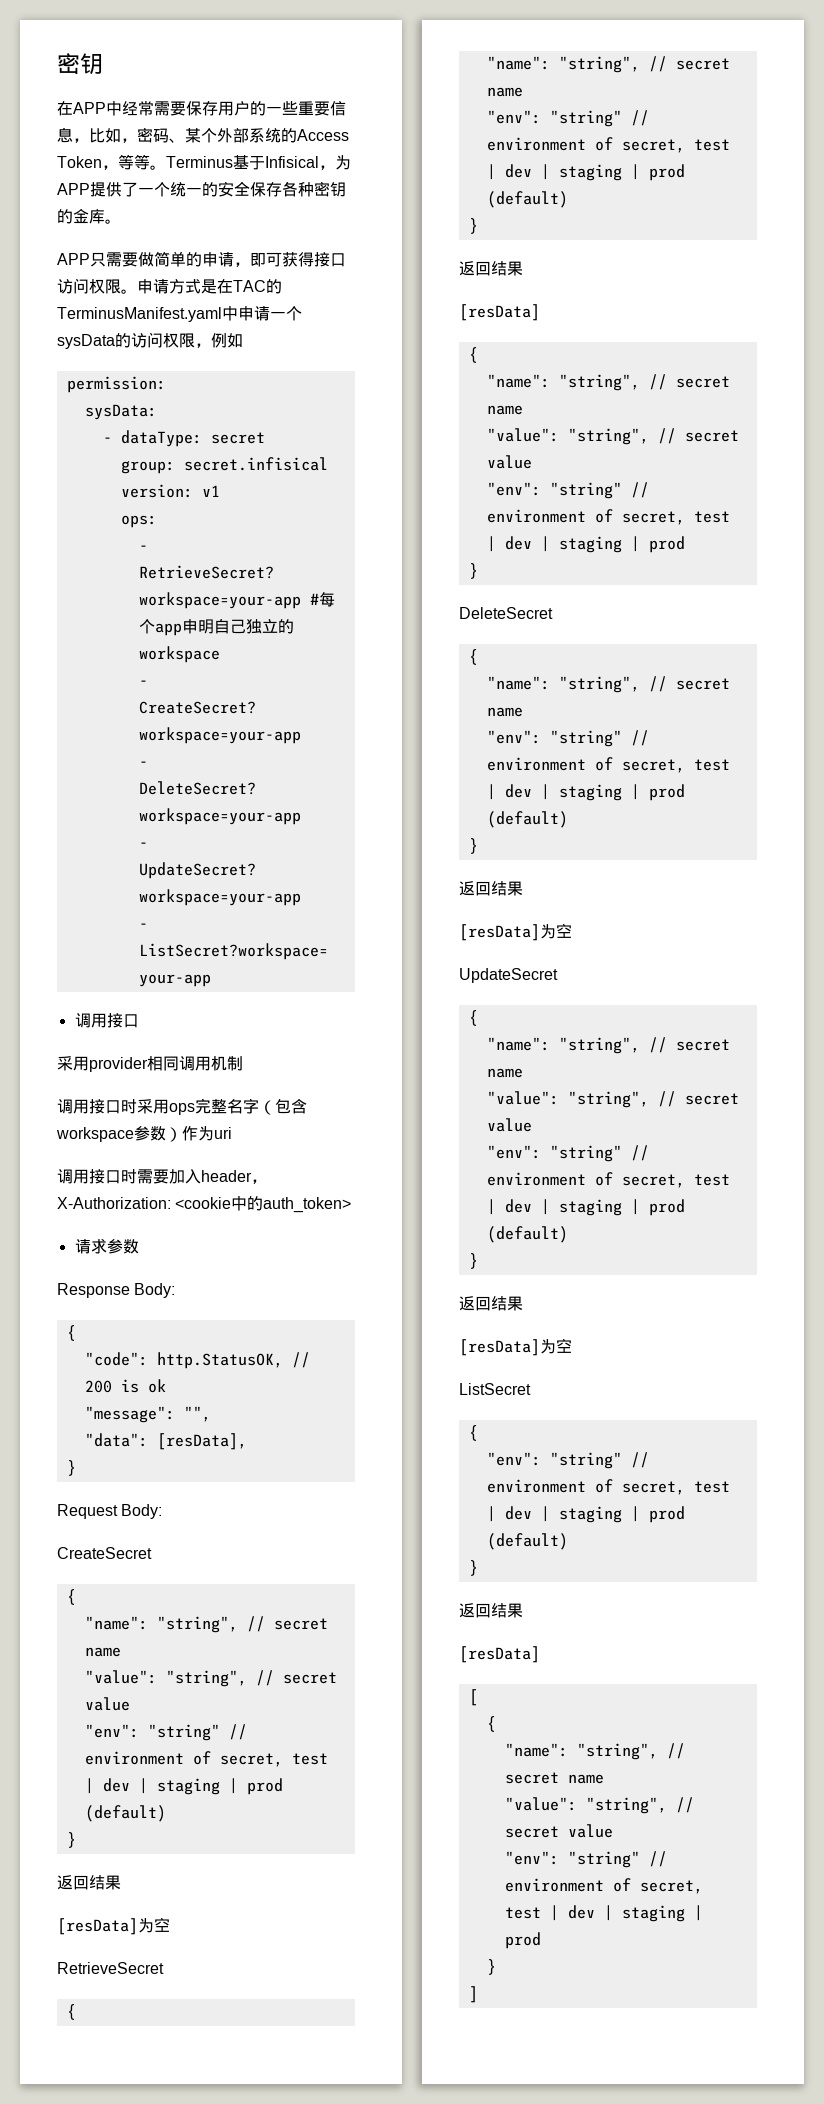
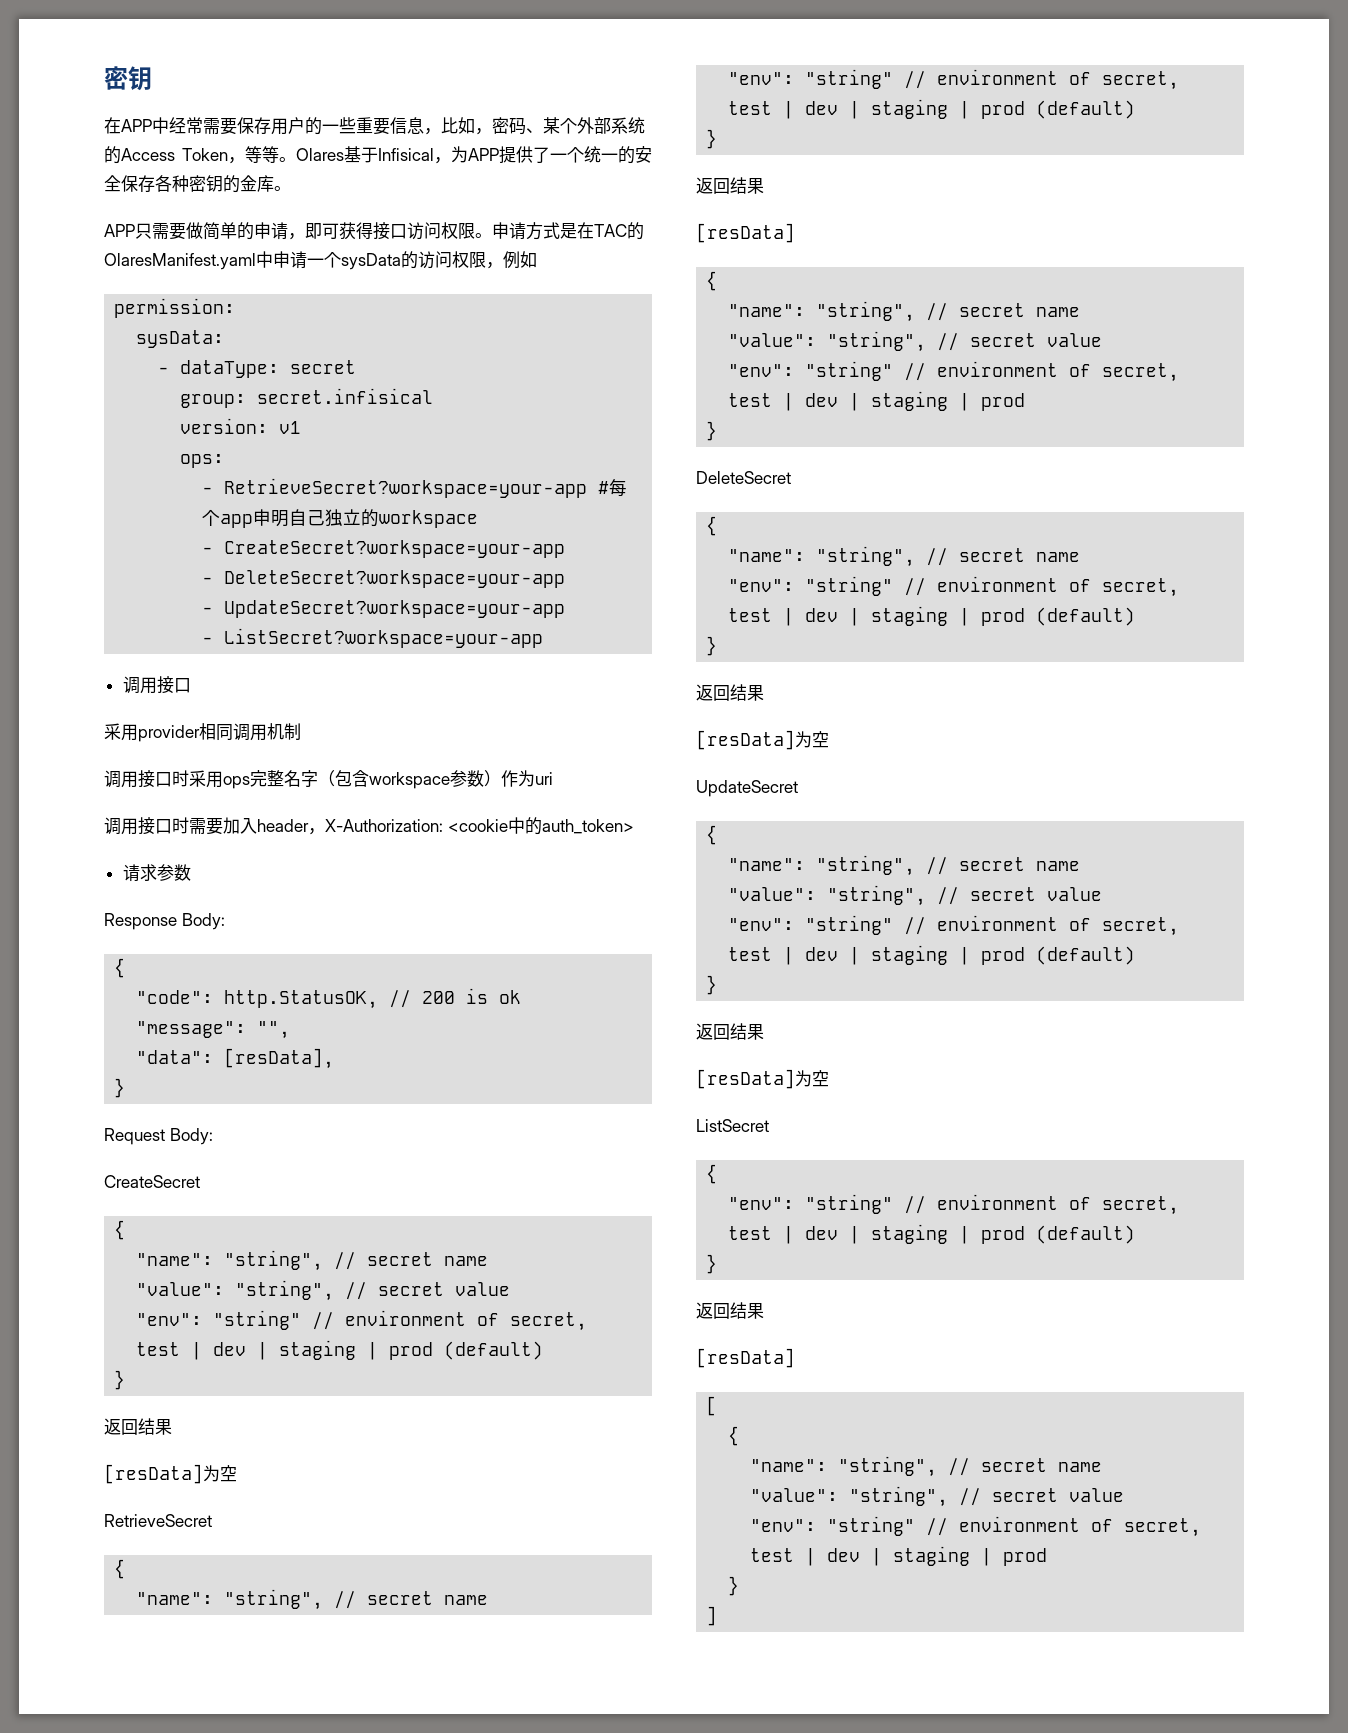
- Terminus基于Infisical，为APP提供了一个统一的安全保存各种密钥的金库。
+ Olares基于Infisical，为APP提供了一个统一的安全保存各种密钥的金库。
- 申请方式是在TAC的TerminusManifest.yaml中申请一个sysData的访问权限，例如
+ 申请方式是在TAC的OlaresManifest.yaml中申请一个sysData的访问权限，例如

